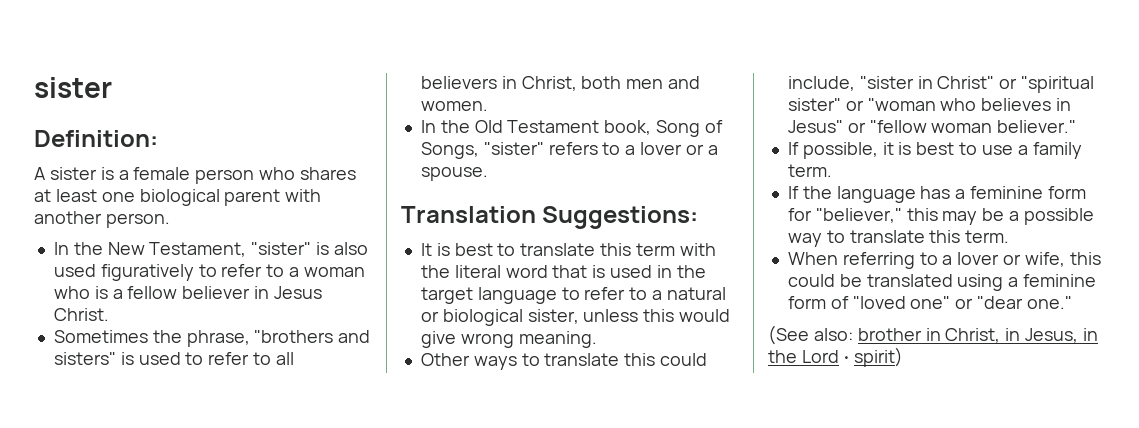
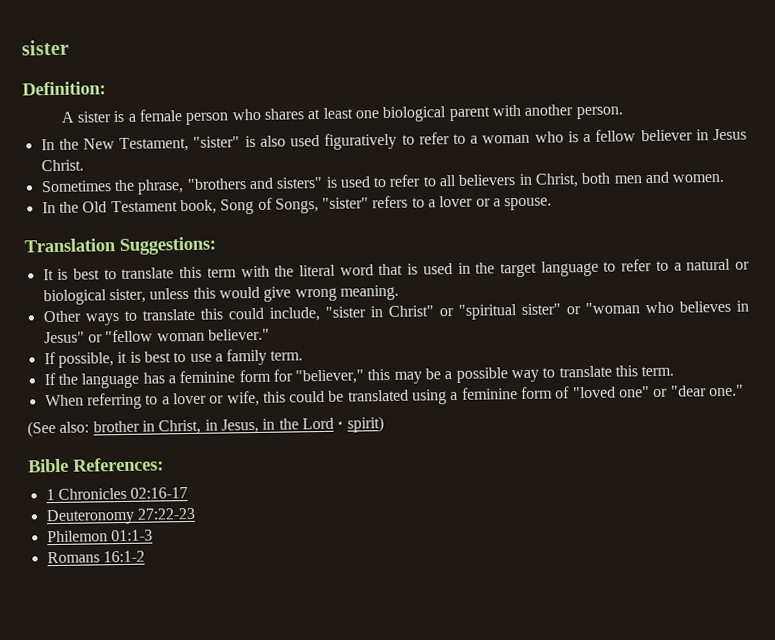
+ Bible References:
+ 1 Chronicles 02:16-17
+ Deuteronomy 27:22-23
+ Philemon 01:1-3
+ Romans 16:1-2

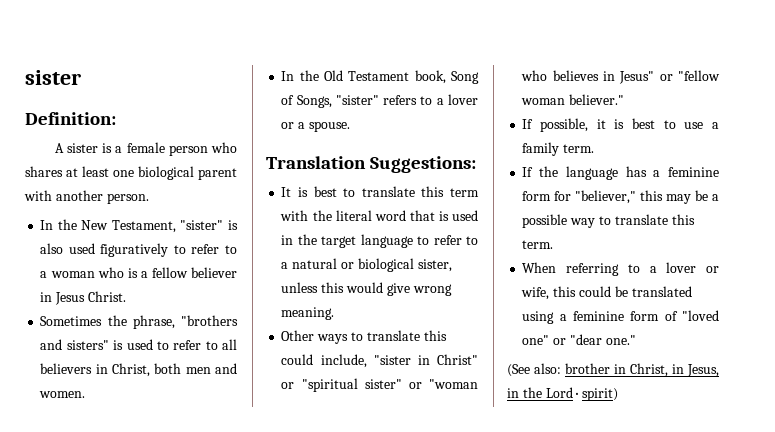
- Bible References:
- 1 Chronicles 02:16-17
- Deuteronomy 27:22-23
- Philemon 01:1-3
- Romans 16:1-2

